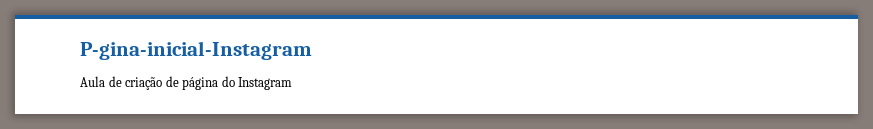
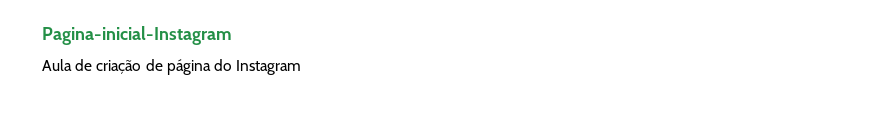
- P-gina-inicial-Instagram
+ Pagina-inicial-Instagram

